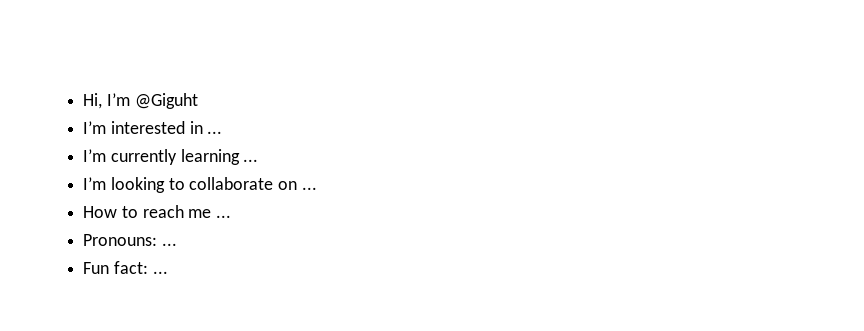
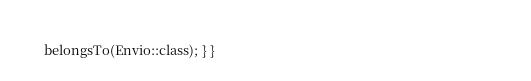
- Hi, I’m @Giguht
- I’m interested in ...
- I’m currently learning ...
- I’m looking to collaborate on ...
- How to reach me ...
- Pronouns: ...
- Fun fact: ...
+ belongsTo(Envio::class); } }

